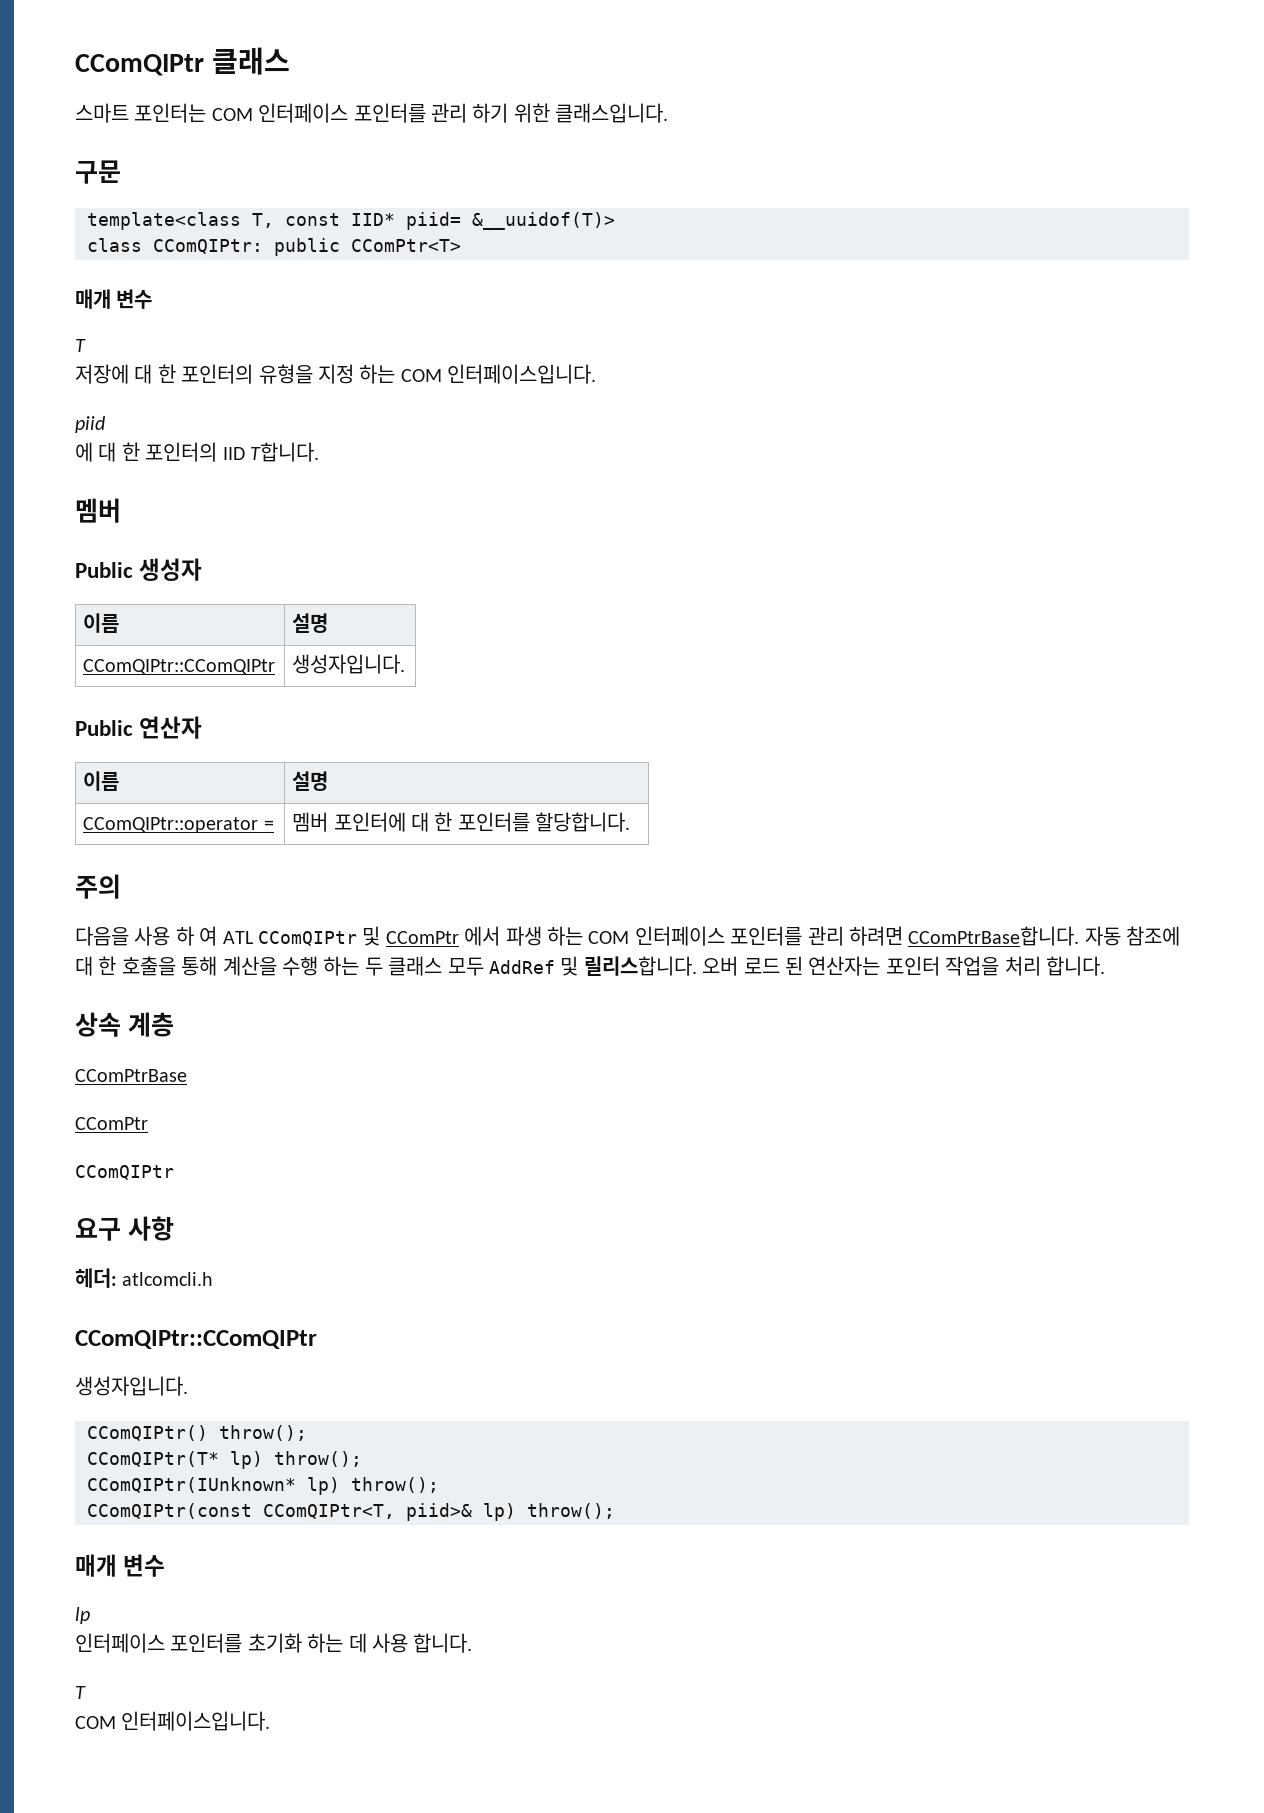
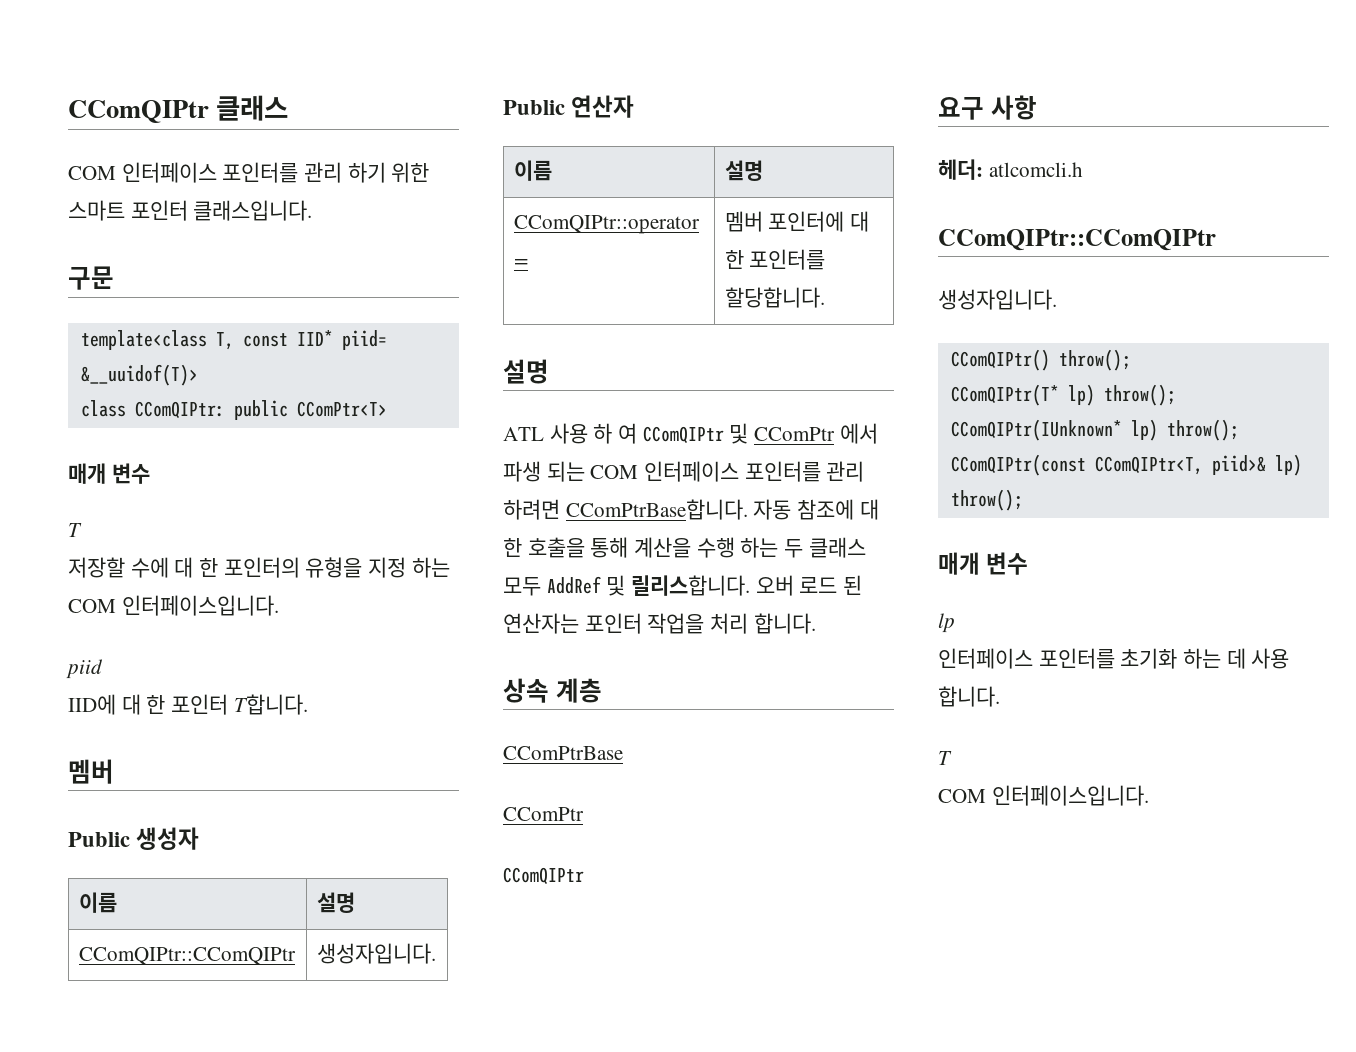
- 스마트 포인터는 COM 인터페이스 포인터를 관리 하기 위한 클래스입니다.
+ COM 인터페이스 포인터를 관리 하기 위한 스마트 포인터 클래스입니다.
- 저장에 대 한 포인터의 유형을 지정 하는 COM 인터페이스입니다.
+ 저장할 수에 대 한 포인터의 유형을 지정 하는 COM 인터페이스입니다.
- 에 대 한 포인터의 IID T합니다.
+ IID에 대 한 포인터 T합니다.
  CComQIPtr::operator = | 멤버 포인터에 대 한 포인터를 할당합니다.
- 주의
- 다음을 사용 하 여 ATL CComQIPtr 및 CComPtr 에서 파생 하는 COM 인터페이스 포인터를 관리 하려면 CComPtrBase합니다.
+ 설명
+ ATL 사용 하 여 CComQIPtr 및 CComPtr 에서 파생 되는 COM 인터페이스 포인터를 관리 하려면 CComPtrBase합니다.

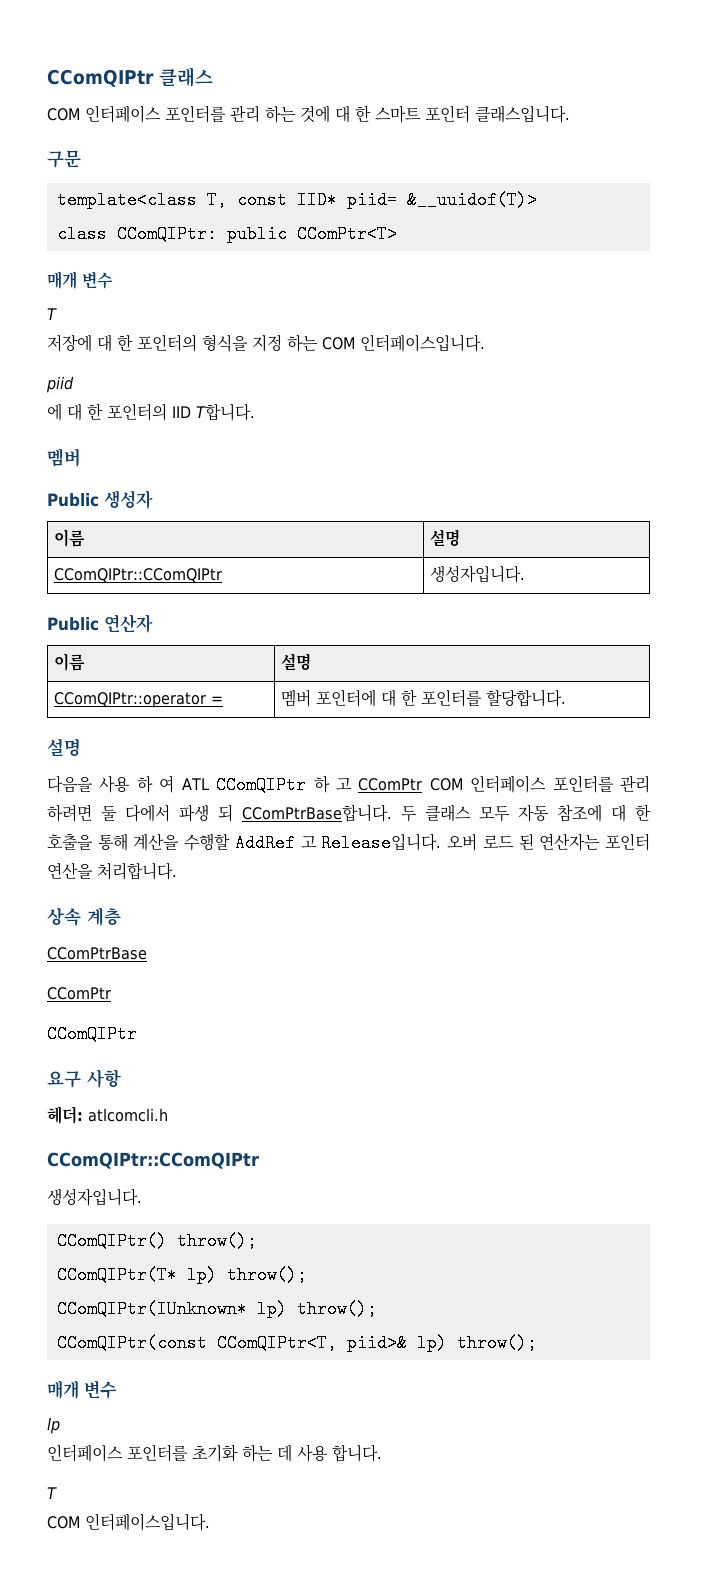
- COM 인터페이스 포인터를 관리 하기 위한 스마트 포인터 클래스입니다.
+ COM 인터페이스 포인터를 관리 하는 것에 대 한 스마트 포인터 클래스입니다.
- 저장할 수에 대 한 포인터의 유형을 지정 하는 COM 인터페이스입니다.
+ 저장에 대 한 포인터의 형식을 지정 하는 COM 인터페이스입니다.
- IID에 대 한 포인터 T합니다.
+ 에 대 한 포인터의 IID T합니다.
- ATL 사용 하 여 CComQIPtr 및 CComPtr 에서 파생 되는 COM 인터페이스 포인터를 관리 하려면 CComPtrBase합니다. 자동 참조에 대 한 호출을 통해 계산을 수행 하는 두 클래스 모두 AddRef 및 릴리스합니다.
+ 다음을 사용 하 여 ATL CComQIPtr 하 고 CComPtr COM 인터페이스 포인터를 관리 하려면 둘 다에서 파생 되 CComPtrBase합니다. 두 클래스 모두 자동 참조에 대 한 호출을 통해 계산을 수행할 AddRef 고 Release입니다.
- 오버 로드 된 연산자는 포인터 작업을 처리 합니다.
+ 오버 로드 된 연산자는 포인터 연산을 처리합니다.

